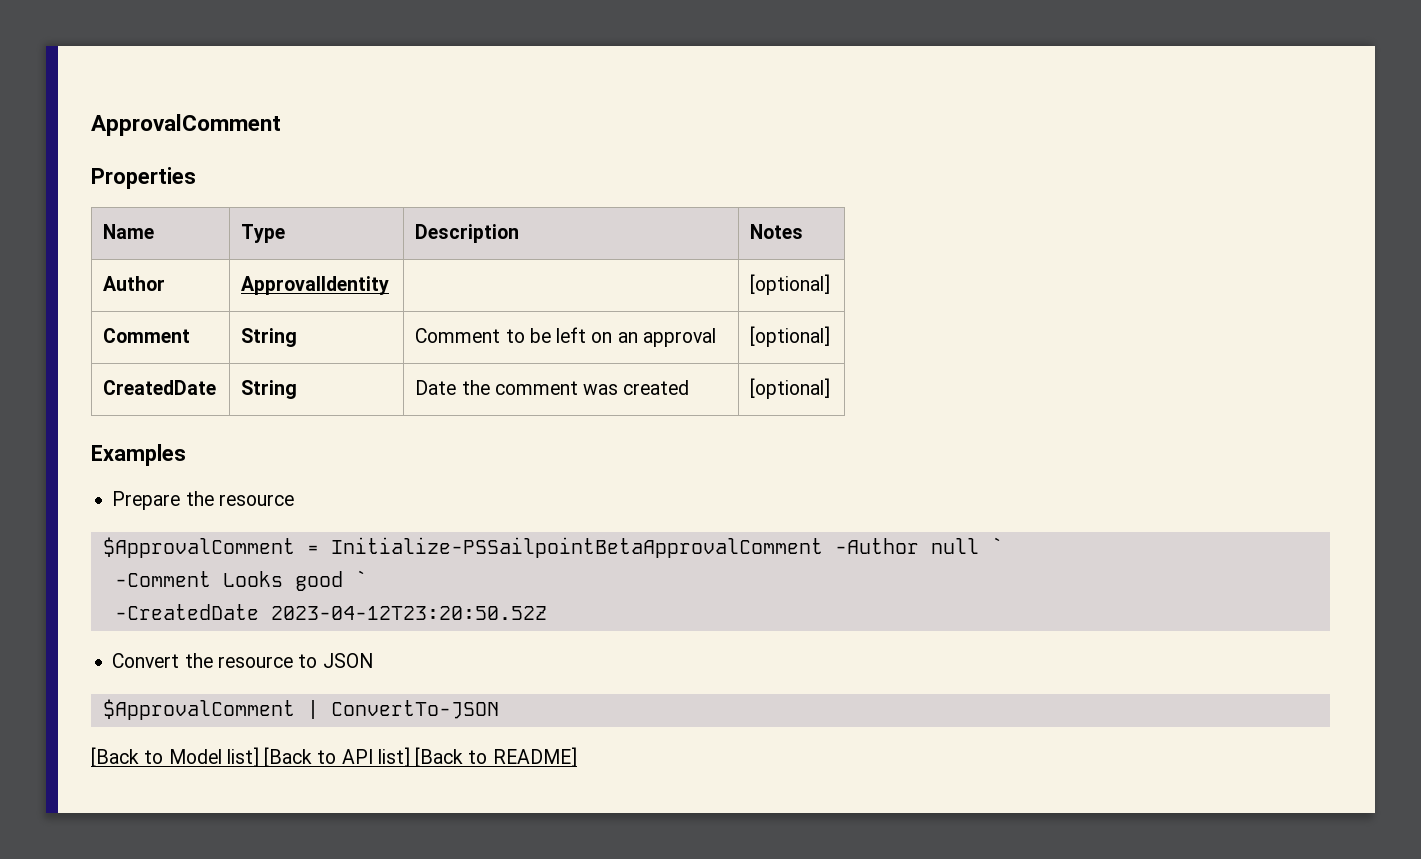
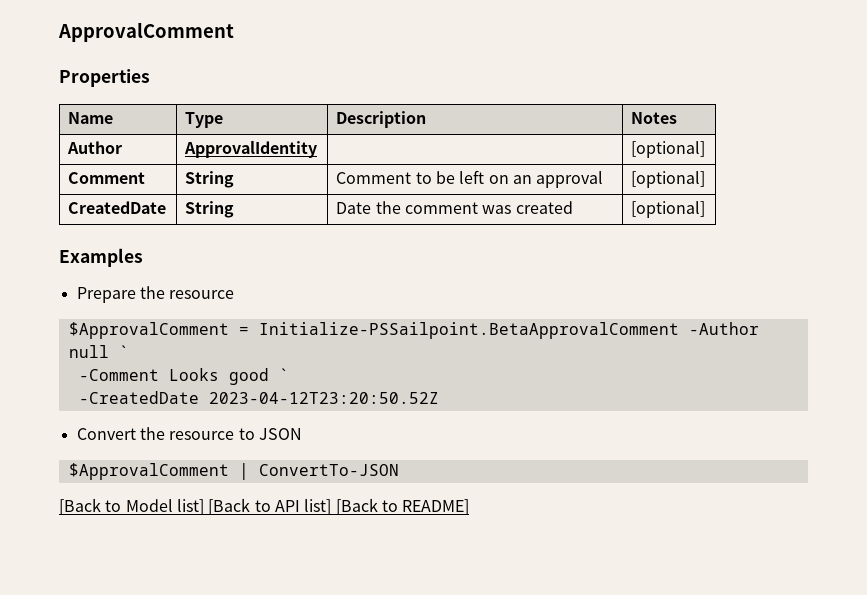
- $ApprovalComment = Initialize-PSSailpointBetaApprovalComment -Author null `
+ $ApprovalComment = Initialize-PSSailpoint.BetaApprovalComment -Author null `

